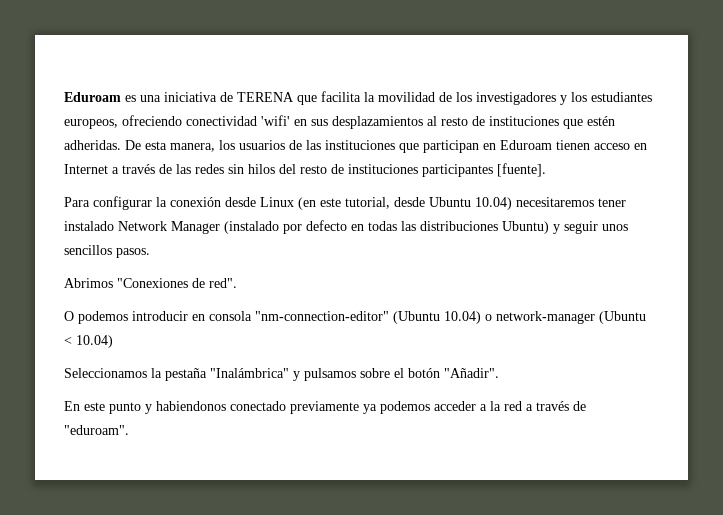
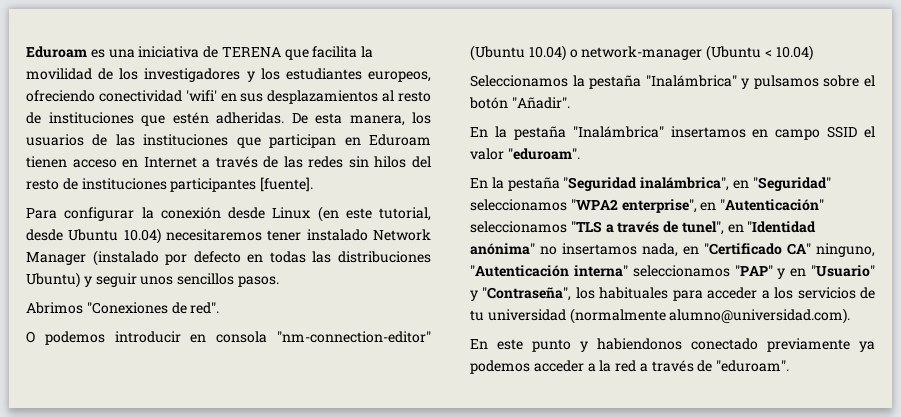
+ En la pestaña "Inalámbrica" insertamos en campo SSID el valor "eduroam".
+ En la pestaña "Seguridad inalámbrica", en "Seguridad" seleccionamos "WPA2 enterprise", en "Autenticación" seleccionamos "TLS a través de tunel", en "Identidad anónima" no insertamos nada, en "Certificado CA" ninguno, "Autenticación interna" seleccionamos "PAP" y en "Usuario" y "Contraseña", los habituales para acceder a los servicios de tu universidad (normalmente alumno@universidad.com).

